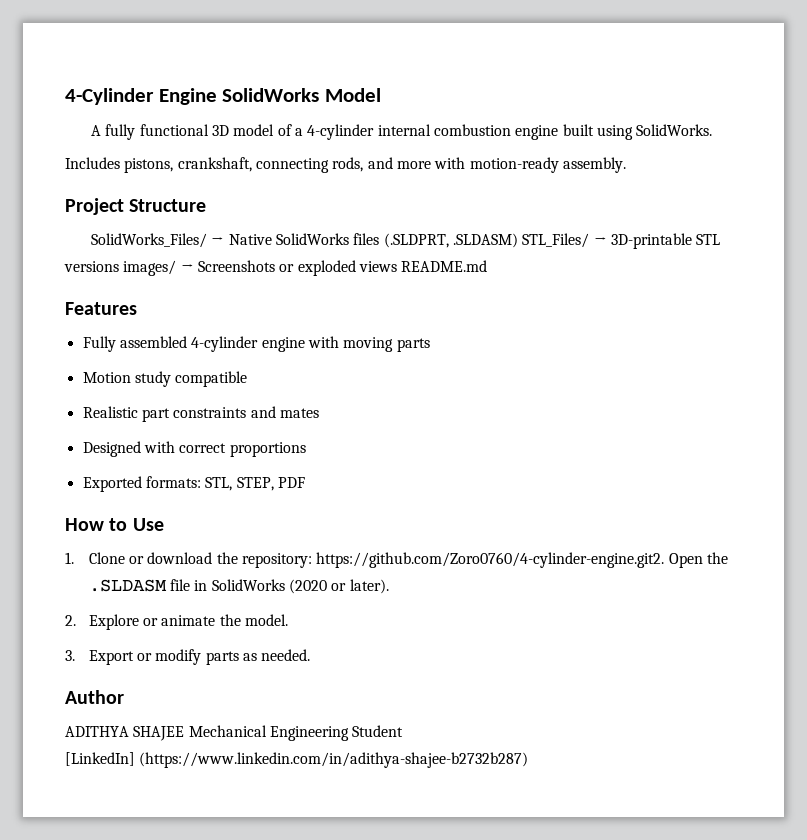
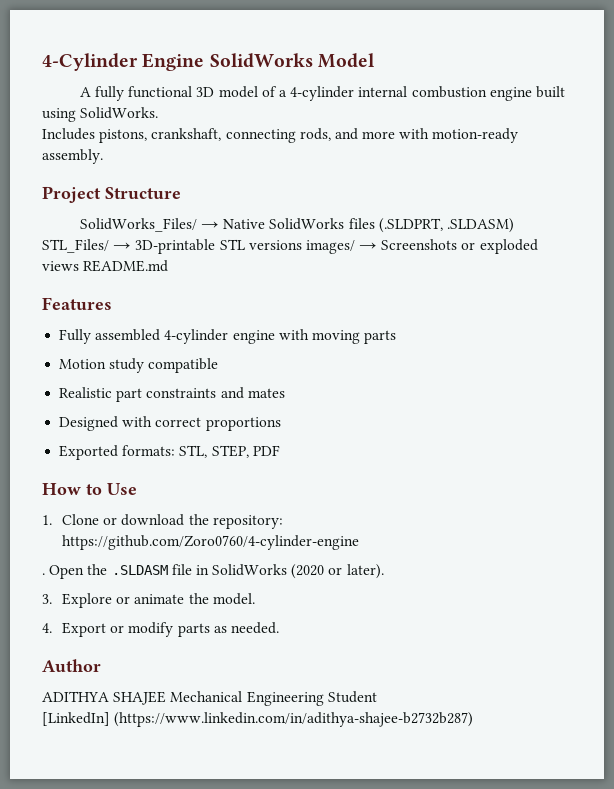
- 1. Clone or download the repository: https://github.com/Zoro0760/4-cylinder-engine.git2. Open the .SLDASM file in SolidWorks (2020 or later).
+ 1. Clone or download the repository: https://github.com/Zoro0760/4-cylinder-engine
+ . Open the .SLDASM file in SolidWorks (2020 or later).
- 2. Explore or animate the model.
+ 3. Explore or animate the model.
- 3. Export or modify parts as needed.
+ 4. Export or modify parts as needed.

